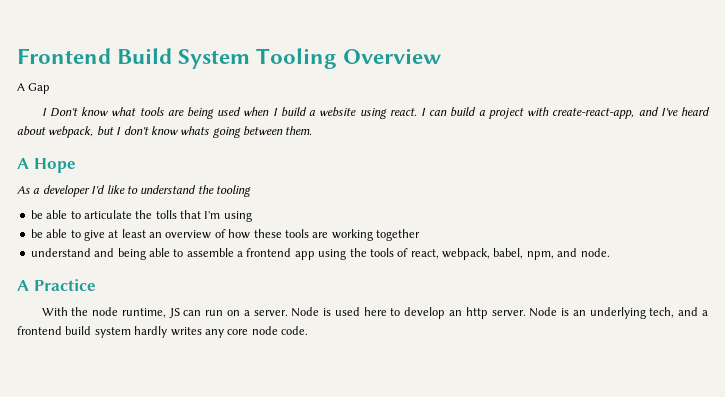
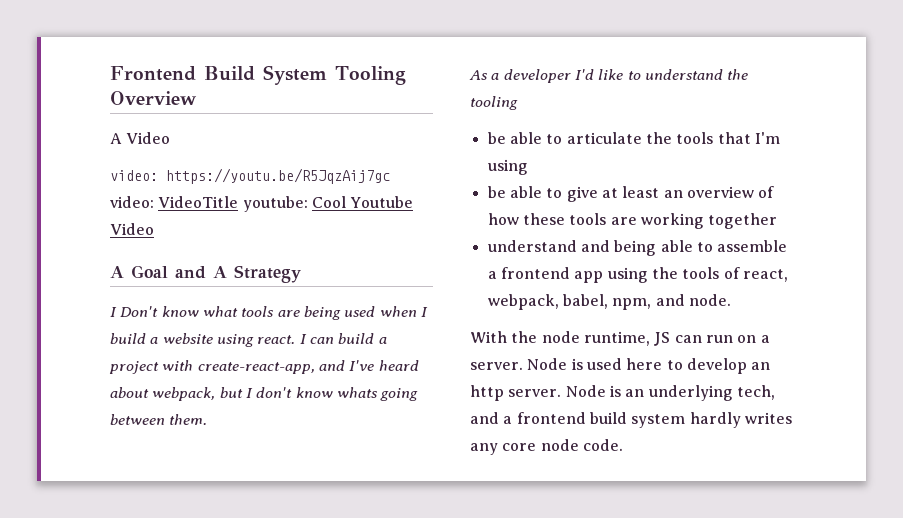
- A Gap
+ A Video
+ video: https://youtu.be/R5JqzAij7gc video: VideoTitle youtube: Cool Youtube Video
+ A Goal and A Strategy
- A Hope
- be able to articulate the tolls that I'm using
+ be able to articulate the tools that I'm using
- A Practice

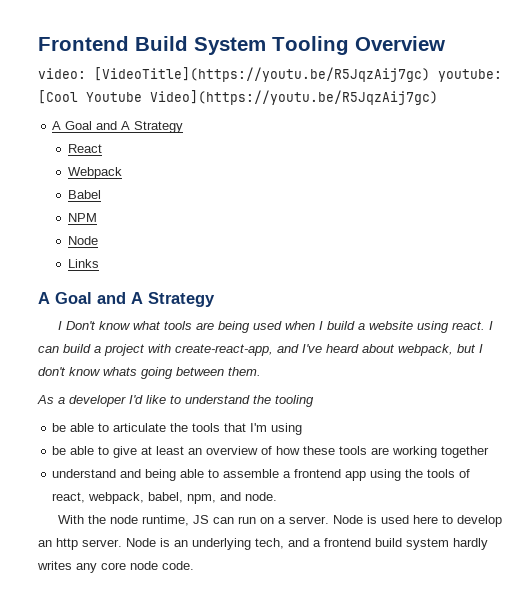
- A Video
- video: https://youtu.be/R5JqzAij7gc video: VideoTitle youtube: Cool Youtube Video
+ video: [VideoTitle](https://youtu.be/R5JqzAij7gc) youtube: [Cool Youtube Video](https://youtu.be/R5JqzAij7gc)
+ A Goal and A Strategy
+ React
+ Webpack
+ Babel
+ NPM
+ Node
+ Links

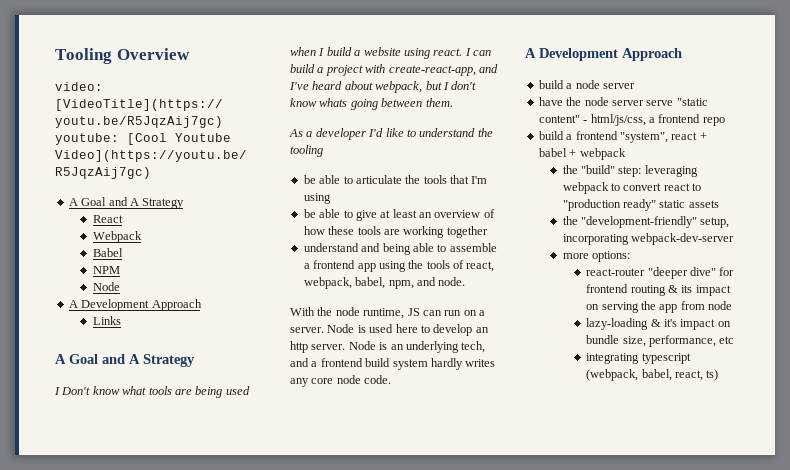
- Frontend Build System Tooling Overview
+ Tooling Overview
  NPM
  Node
+ A Development Approach
  Node is an underlying tech, and a frontend build system hardly writes any core node code.
+ A Development Approach
+ build a node server
+ have the node server serve "static content" - html/js/css, a frontend repo
+ build a frontend "system", react + babel + webpack
+ the "build" step: leveraging webpack to convert react to "production ready" static assets
+ the "development-friendly" setup, incorporating webpack-dev-server
+ more options:
+ react-router "deeper dive" for frontend routing & its impact on serving the app from node
+ lazy-loading & it's impact on bundle size, performance, etc
+ integrating typescript (webpack, babel, react, ts)

